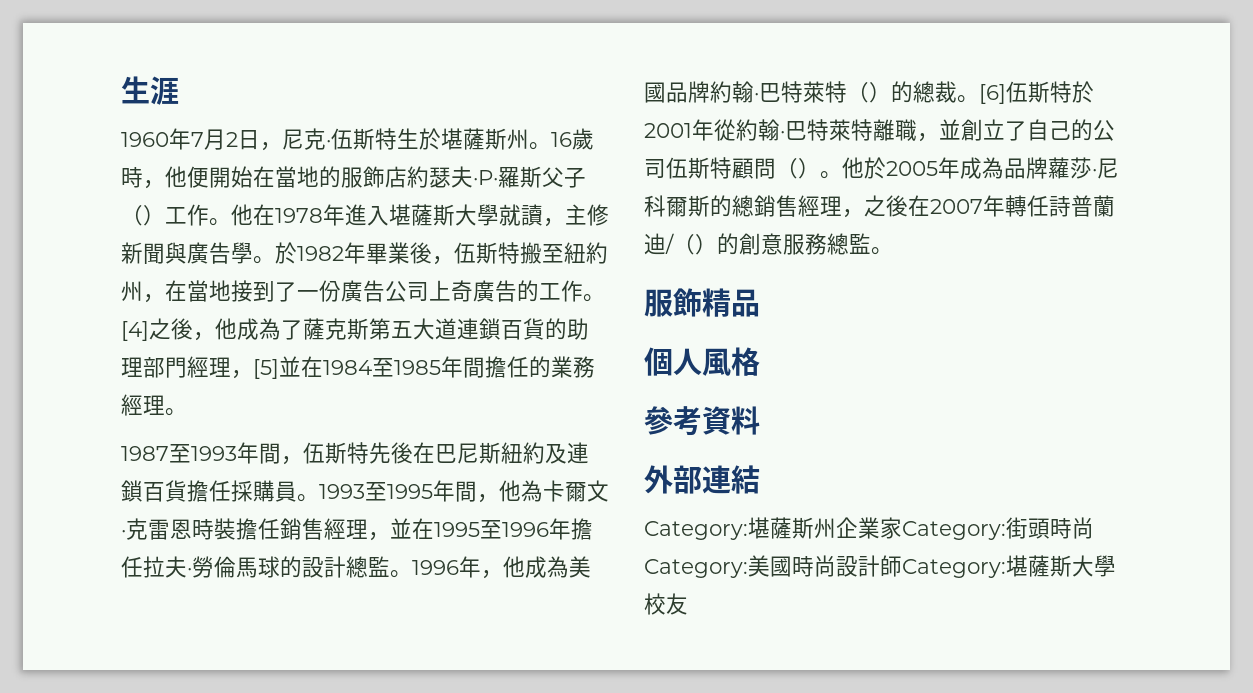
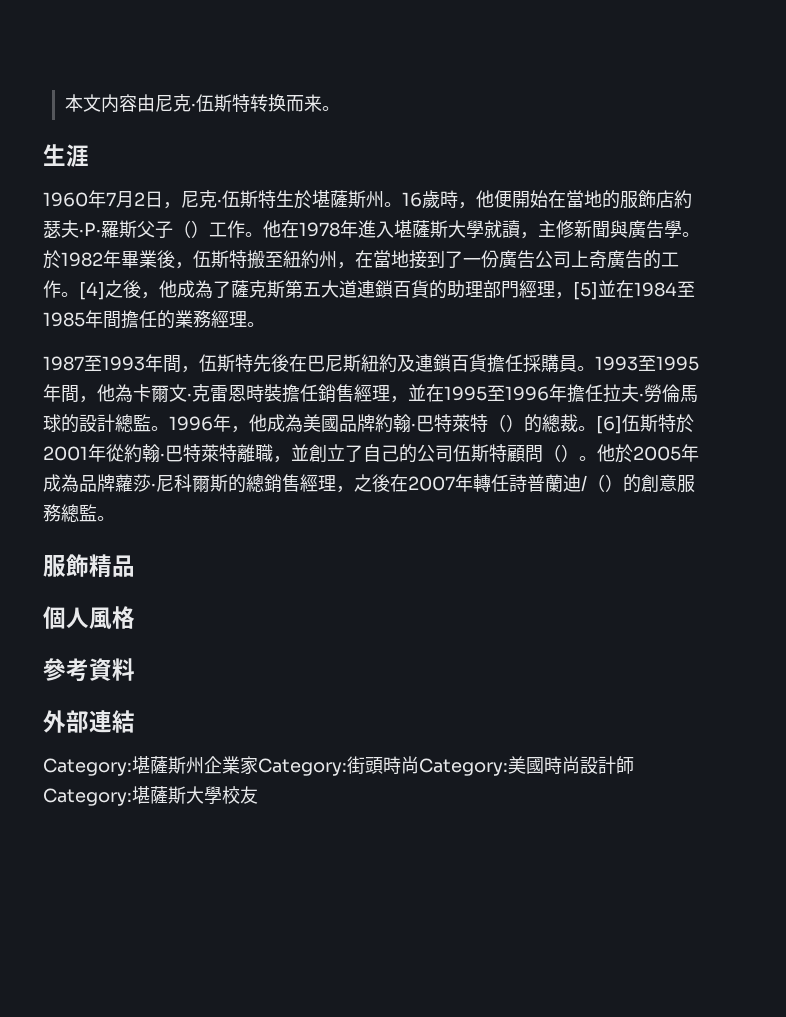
+ 本文内容由尼克·伍斯特转换而来。

